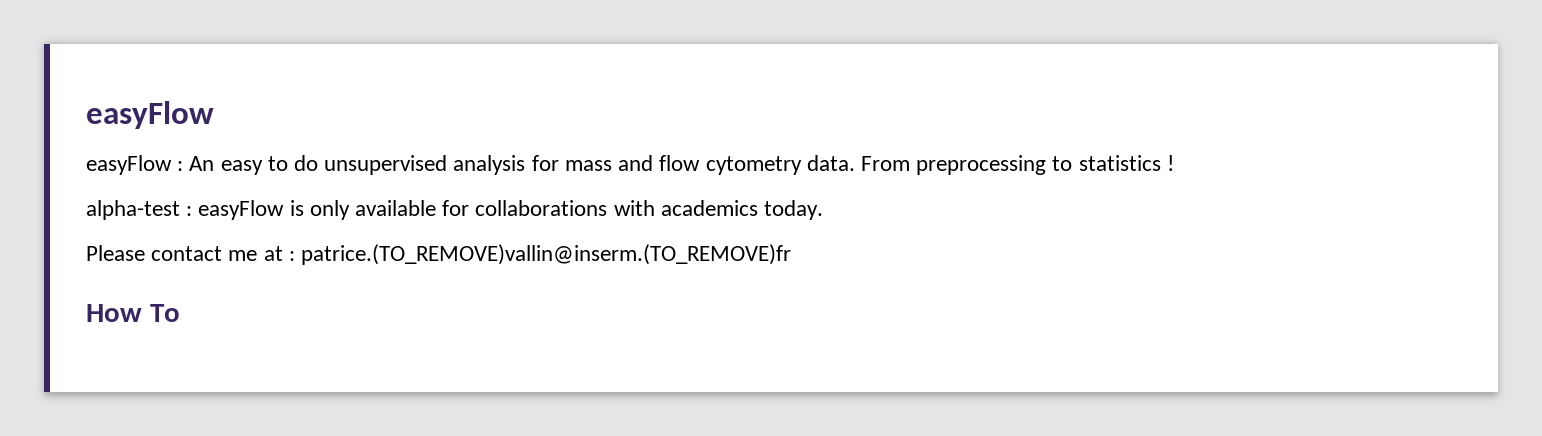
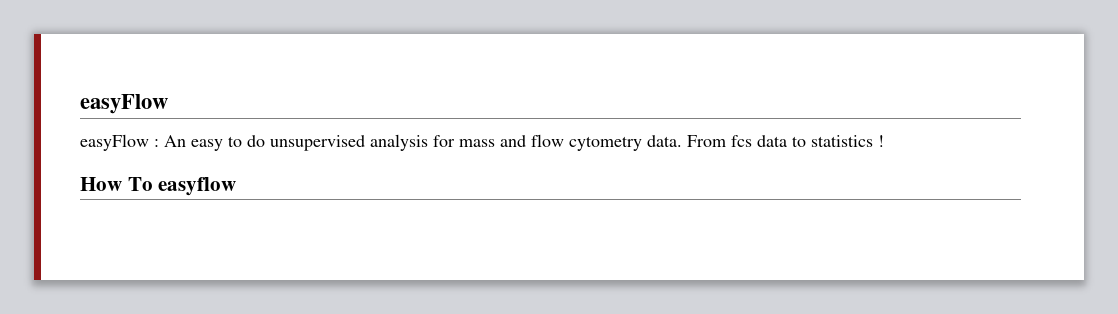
- From preprocessing to statistics !
+ From fcs data to statistics !
- alpha-test : easyFlow is only available for collaborations with academics today.
- Please contact me at : patrice.(TO_REMOVE)vallin@inserm.(TO_REMOVE)fr
- How To
+ How To easyflow

